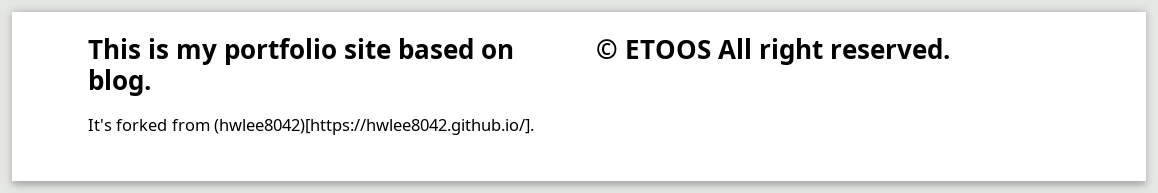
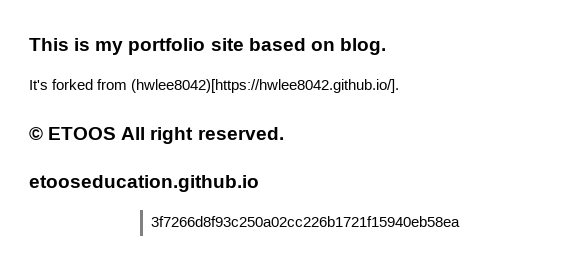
+ etooseducation.github.io
+ 3f7266d8f93c250a02cc226b1721f15940eb58ea

